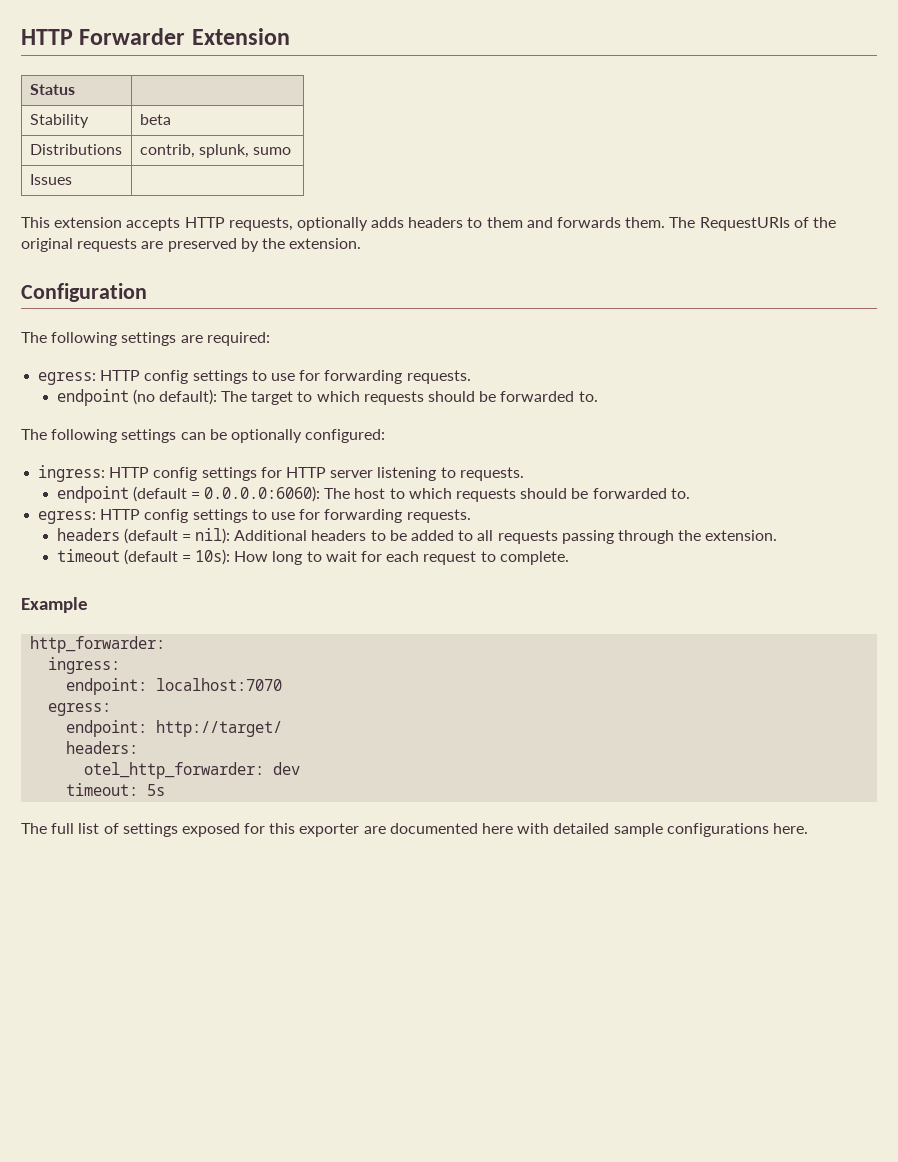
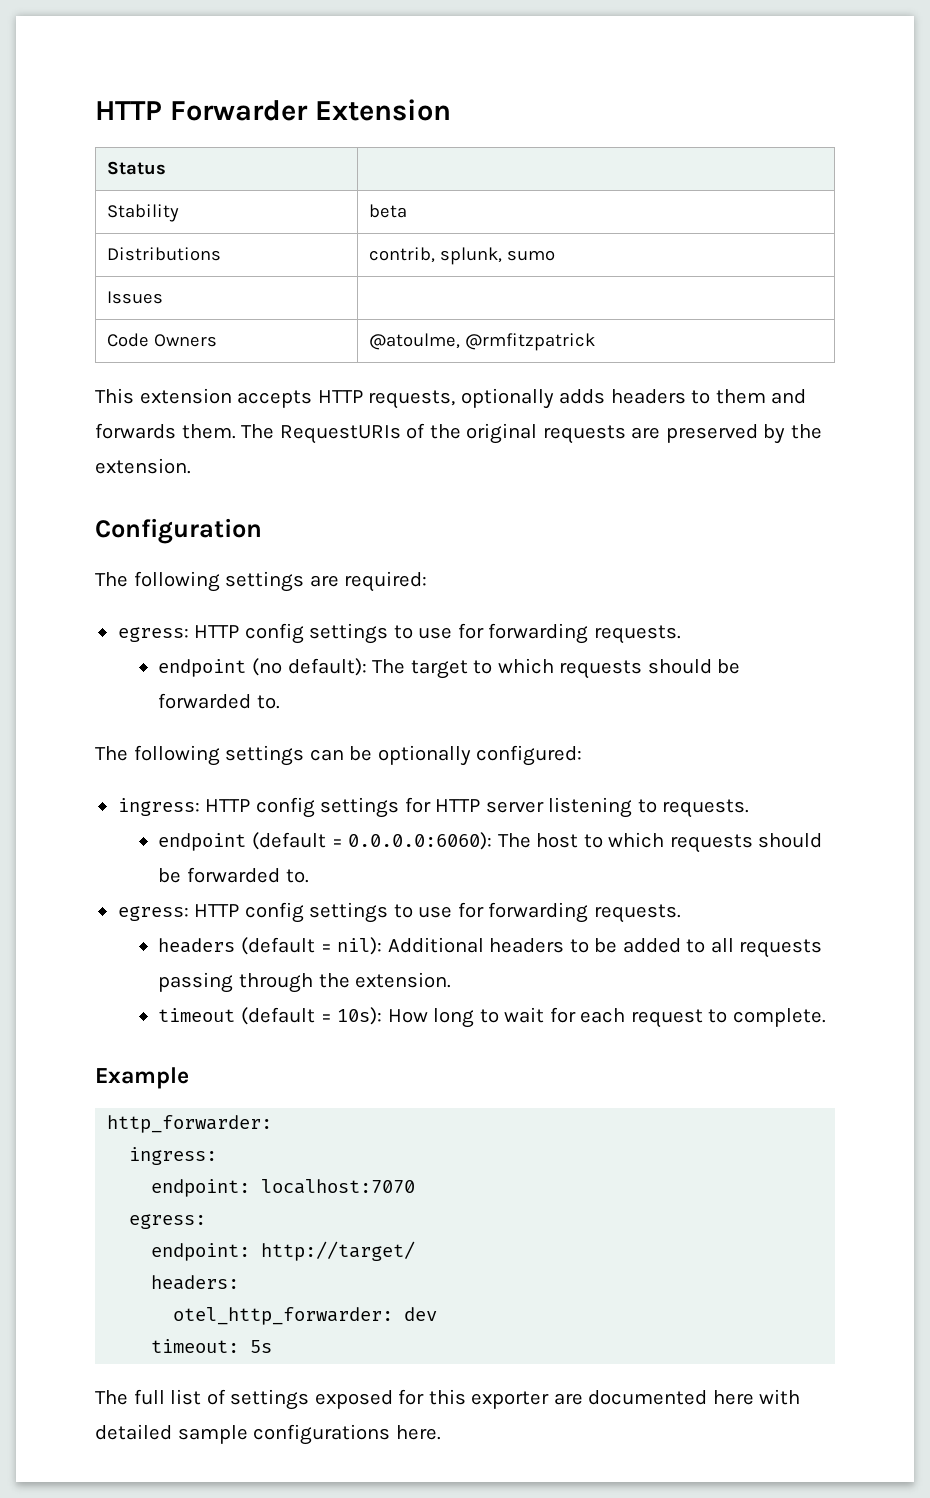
+ Code Owners | @atoulme, @rmfitzpatrick

